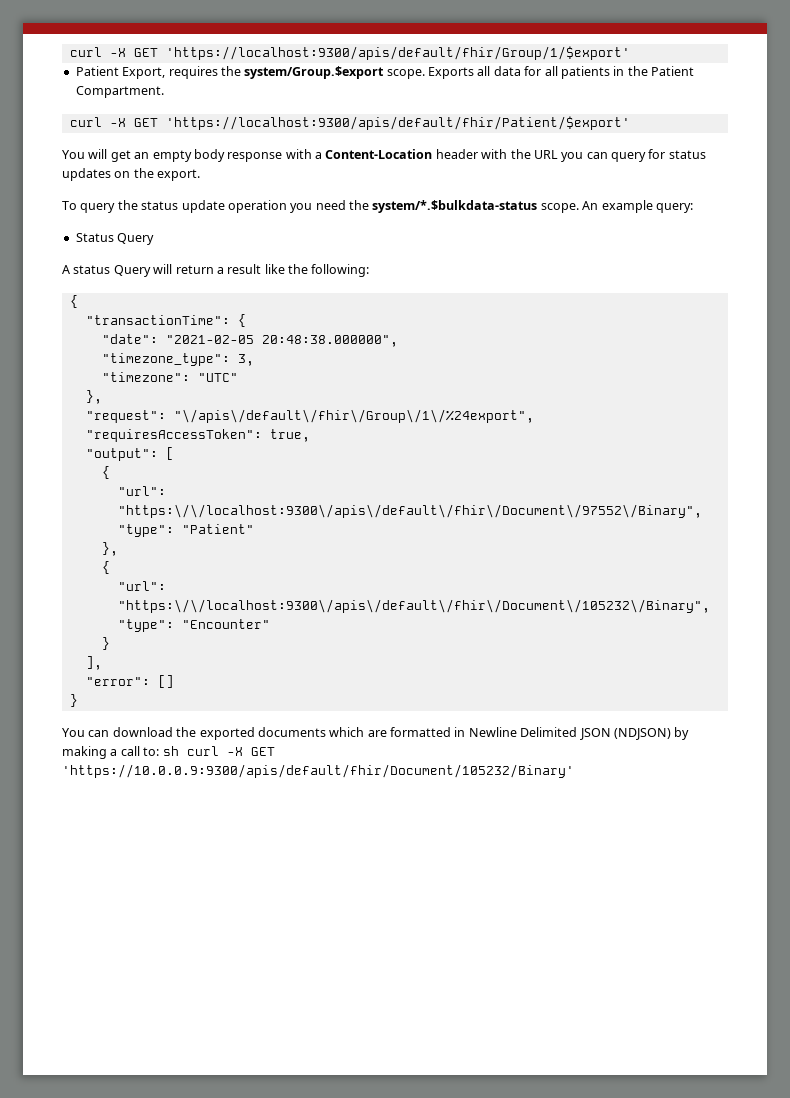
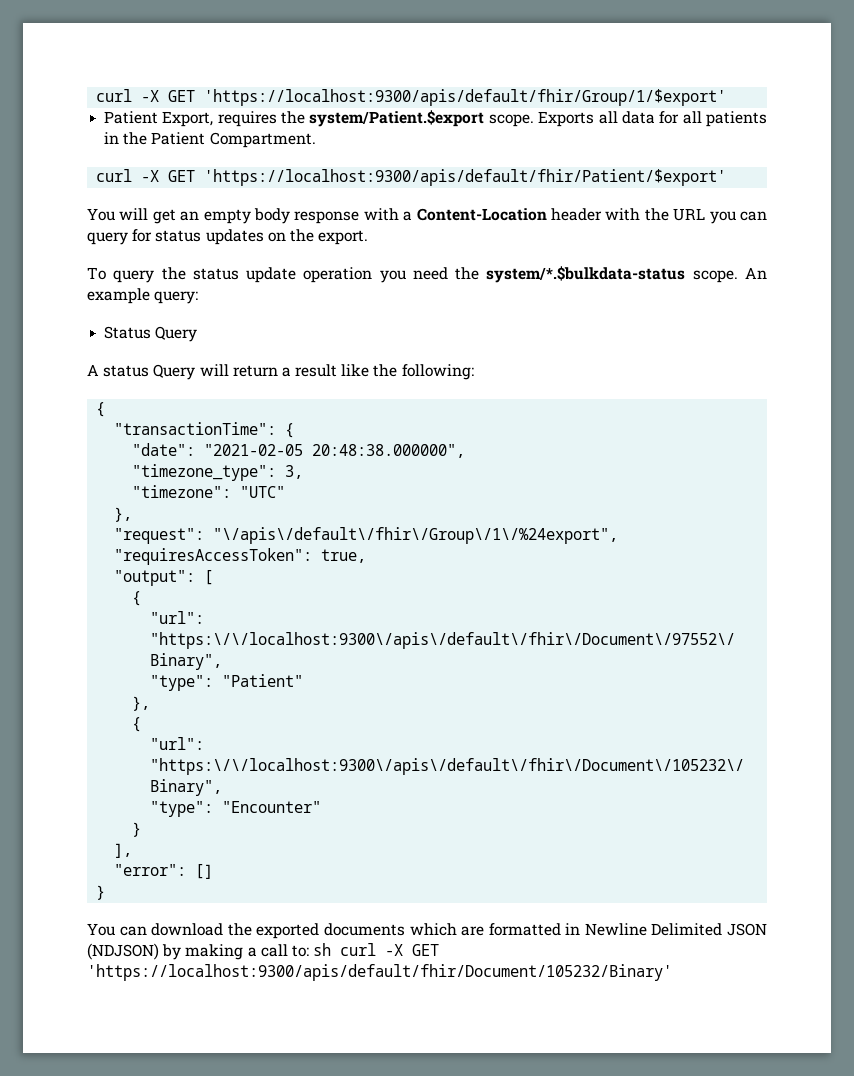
- Patient Export, requires the system/Group.$export scope.
+ Patient Export, requires the system/Patient.$export scope.
- You can download the exported documents which are formatted in Newline Delimited JSON (NDJSON) by making a call to: sh curl -X GET 'https://10.0.0.9:9300/apis/default/fhir/Document/105232/Binary'
+ You can download the exported documents which are formatted in Newline Delimited JSON (NDJSON) by making a call to: sh curl -X GET 'https://localhost:9300/apis/default/fhir/Document/105232/Binary'

